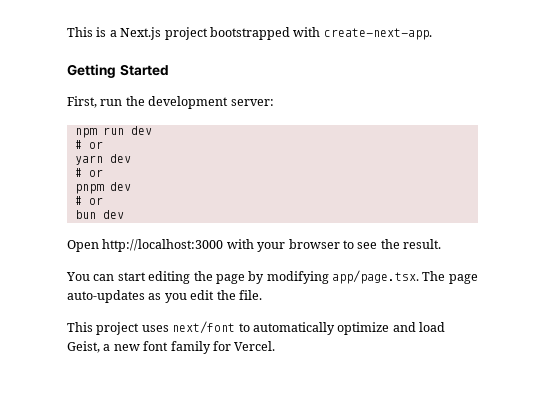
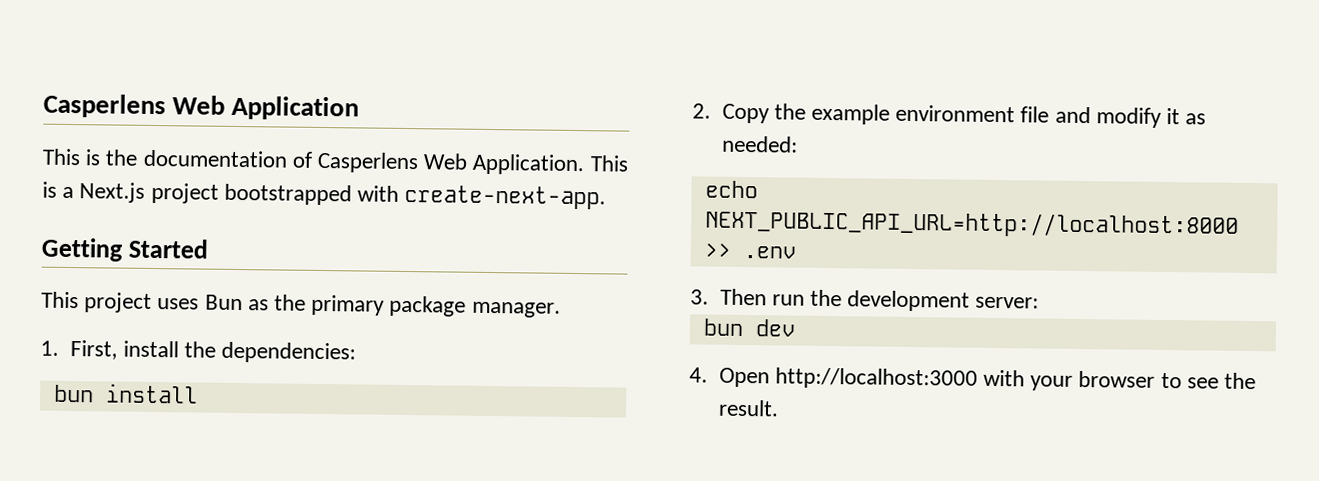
+ Casperlens Web Application
+ This is the documentation of Casperlens Web Application.
- First, run the development server:
- npm run dev
- # or
- yarn dev
- # or
- pnpm dev
- # or
+ This project uses Bun as the primary package manager.
+ 1. First, install the dependencies:
+ bun install
+ 2. Copy the example environment file and modify it as needed:
+ echo NEXT_PUBLIC_API_URL=http://localhost:8000 >> .env
+ 3. Then run the development server:
- Open http://localhost:3000 with your browser to see the result.
+ 4. Open http://localhost:3000 with your browser to see the result.
- You can start editing the page by modifying app/page.tsx. The page auto-updates as you edit the file.
- This project uses next/font to automatically optimize and load Geist, a new font family for Vercel.

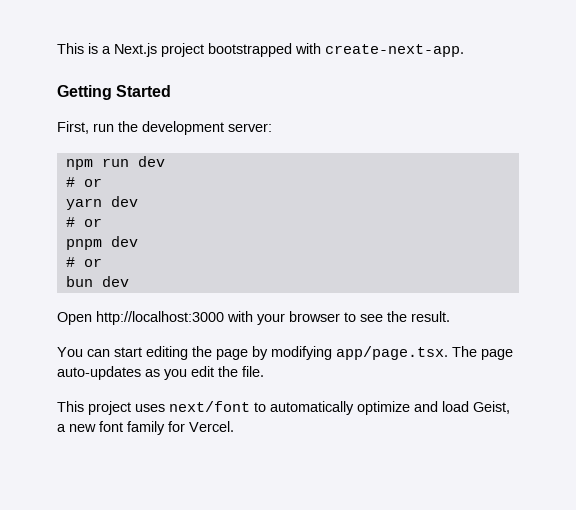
- Casperlens Web Application
- This is the documentation of Casperlens Web Application.
- This project uses Bun as the primary package manager.
- 1. First, install the dependencies:
- bun install
- 2. Copy the example environment file and modify it as needed:
- echo NEXT_PUBLIC_API_URL=http://localhost:8000 >> .env
- 3. Then run the development server:
+ First, run the development server:
+ npm run dev
+ # or
+ yarn dev
+ # or
+ pnpm dev
+ # or
- 4. Open http://localhost:3000 with your browser to see the result.
+ Open http://localhost:3000 with your browser to see the result.
+ You can start editing the page by modifying app/page.tsx. The page auto-updates as you edit the file.
+ This project uses next/font to automatically optimize and load Geist, a new font family for Vercel.

